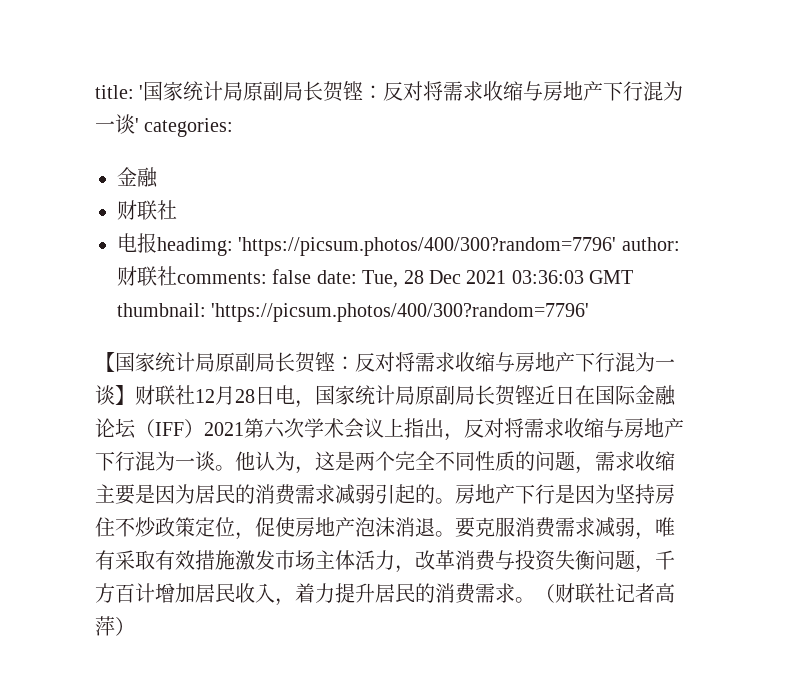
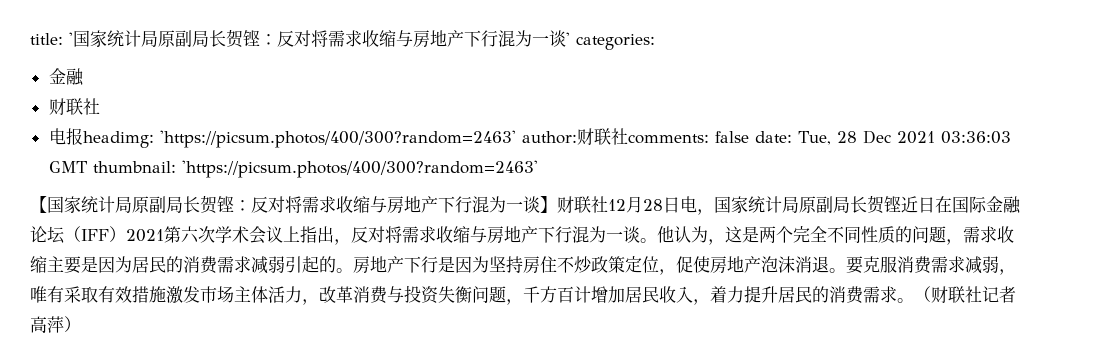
- 电报headimg: 'https://picsum.photos/400/300?random=7796' author:财联社comments: false date: Tue, 28 Dec 2021 03:36:03 GMT thumbnail: 'https://picsum.photos/400/300?random=7796'
+ 电报headimg: 'https://picsum.photos/400/300?random=2463' author:财联社comments: false date: Tue, 28 Dec 2021 03:36:03 GMT thumbnail: 'https://picsum.photos/400/300?random=2463'

